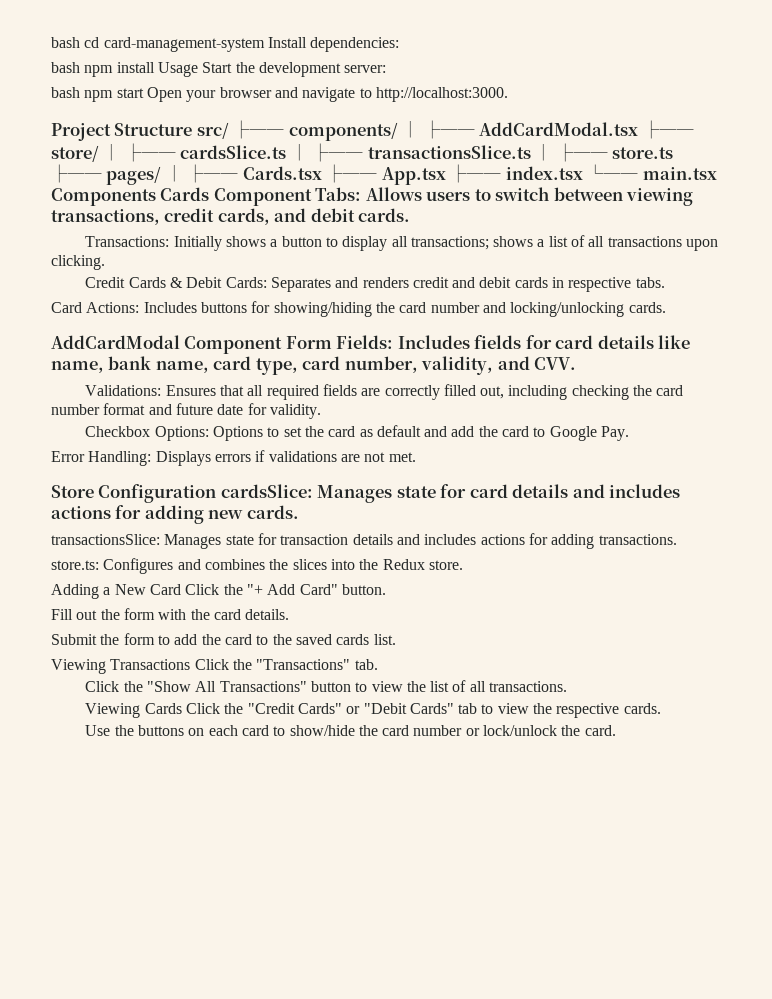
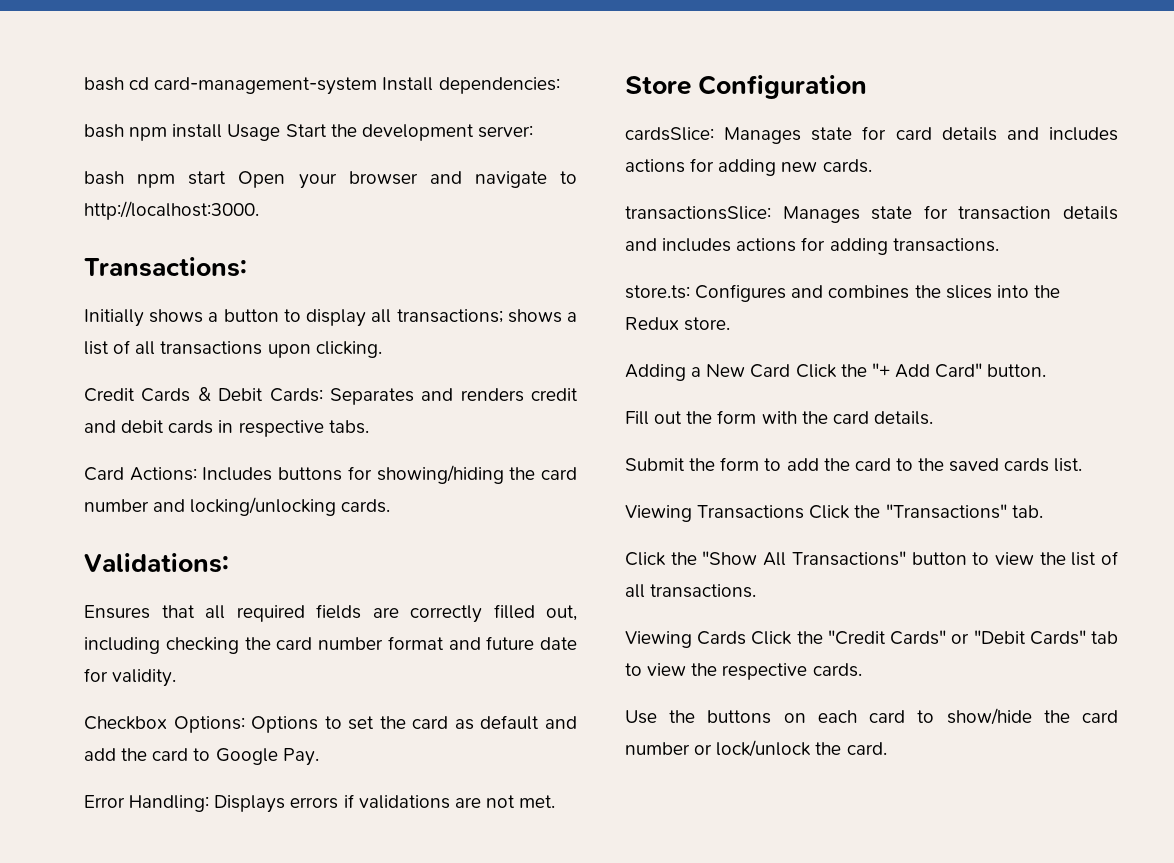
- Project Structure src/ ├── components/ │ ├── AddCardModal.tsx ├── store/ │ ├── cardsSlice.ts │ ├── transactionsSlice.ts │ ├── store.ts ├── pages/ │ ├── Cards.tsx ├── App.tsx ├── index.tsx └── main.tsx Components Cards Component Tabs: Allows users to switch between viewing transactions, credit cards, and debit cards.
- Transactions: Initially shows a button to display all transactions; shows a list of all transactions upon clicking.
+ Transactions:
+ Initially shows a button to display all transactions; shows a list of all transactions upon clicking.
- AddCardModal Component Form Fields: Includes fields for card details like name, bank name, card type, card number, validity, and CVV.
- Validations: Ensures that all required fields are correctly filled out, including checking the card number format and future date for validity.
+ Validations:
+ Ensures that all required fields are correctly filled out, including checking the card number format and future date for validity.
- Store Configuration cardsSlice: Manages state for card details and includes actions for adding new cards.
+ Store Configuration
+ cardsSlice: Manages state for card details and includes actions for adding new cards.

